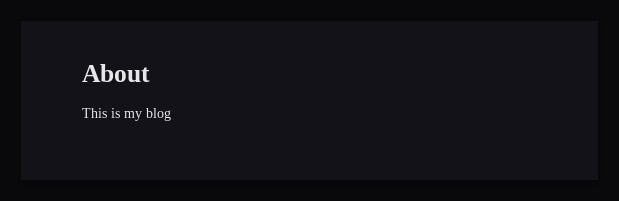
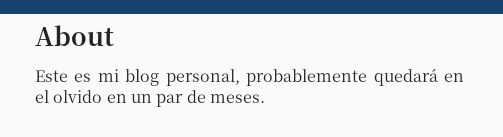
- This is my blog
+ Este es mi blog personal, probablemente quedará en el olvido en un par de meses.

